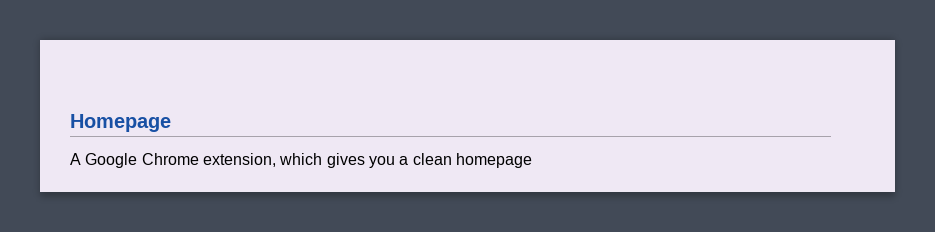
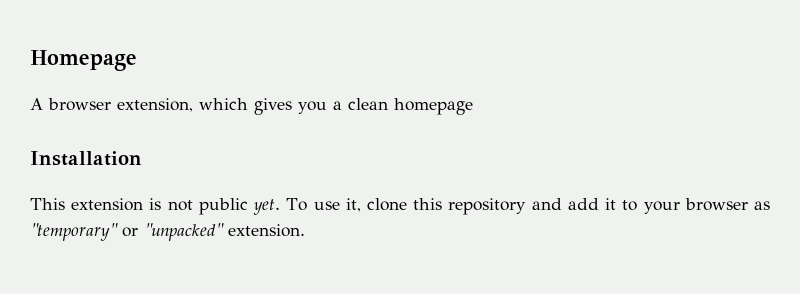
- A Google Chrome extension, which gives you a clean homepage
+ A browser extension, which gives you a clean homepage
+ Installation
+ This extension is not public yet. To use it, clone this repository and add it to your browser as "temporary" or "unpacked" extension.

